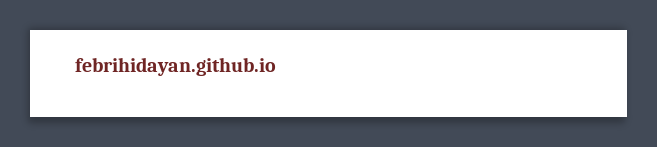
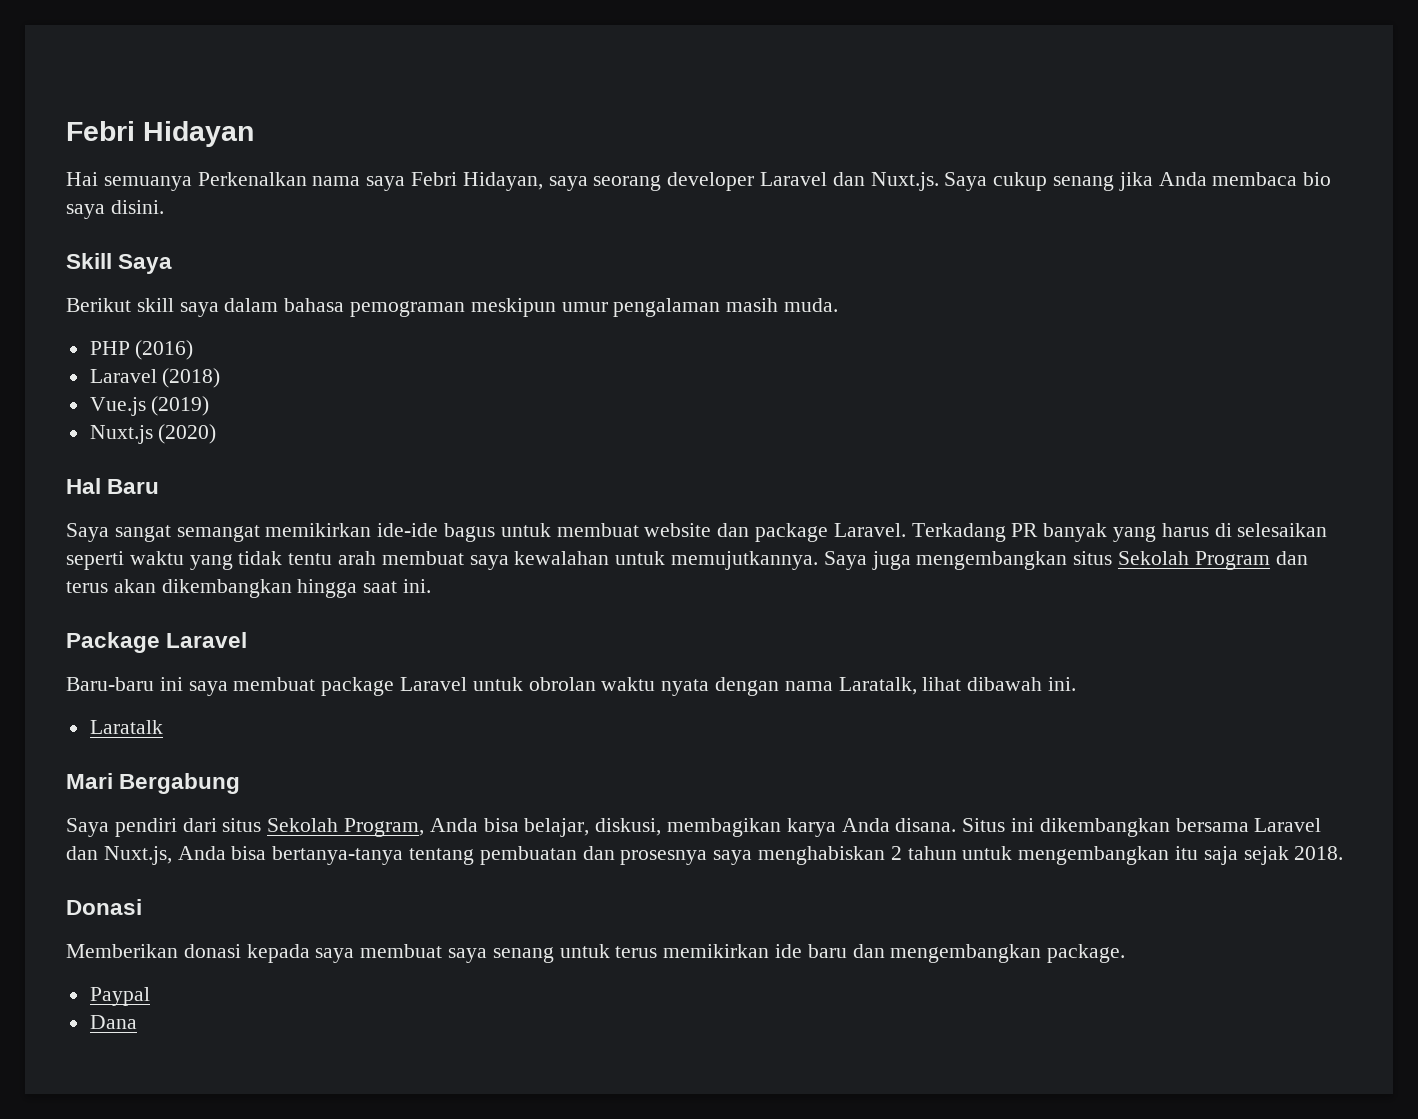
- febrihidayan.github.io
+ Febri Hidayan
+ Hai semuanya Perkenalkan nama saya Febri Hidayan, saya seorang developer Laravel dan Nuxt.js. Saya cukup senang jika Anda membaca bio saya disini.
+ Skill Saya
+ Berikut skill saya dalam bahasa pemograman meskipun umur pengalaman masih muda.
+ PHP (2016)
+ Laravel (2018)
+ Vue.js (2019)
+ Nuxt.js (2020)
+ Hal Baru
+ Saya sangat semangat memikirkan ide-ide bagus untuk membuat website dan package Laravel. Terkadang PR banyak yang harus di selesaikan seperti waktu yang tidak tentu arah membuat saya kewalahan untuk memujutkannya. Saya juga mengembangkan situs Sekolah Program dan terus akan dikembangkan hingga saat ini.
+ Package Laravel
+ Baru-baru ini saya membuat package Laravel untuk obrolan waktu nyata dengan nama Laratalk, lihat dibawah ini.
+ Laratalk
+ Mari Bergabung
+ Saya pendiri dari situs Sekolah Program, Anda bisa belajar, diskusi, membagikan karya Anda disana. Situs ini dikembangkan bersama Laravel dan Nuxt.js, Anda bisa bertanya-tanya tentang pembuatan dan prosesnya saya menghabiskan 2 tahun untuk mengembangkan itu saja sejak 2018.
+ Donasi
+ Memberikan donasi kepada saya membuat saya senang untuk terus memikirkan ide baru dan mengembangkan package.
+ Paypal
+ Dana

